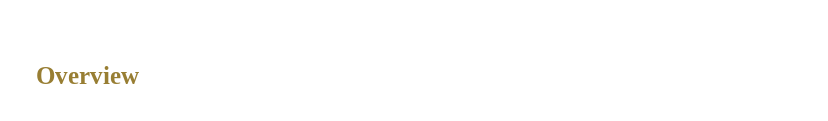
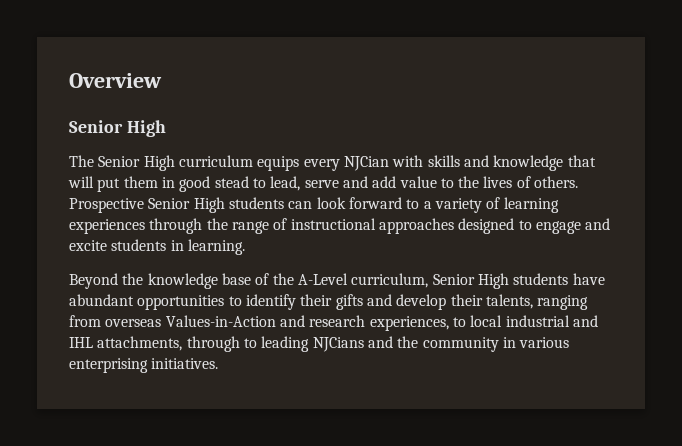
  Overview
+ Senior High
+ The Senior High curriculum equips every NJCian with skills and knowledge that will put them in good stead to lead, serve and add value to the lives of others. Prospective Senior High students can look forward to a variety of learning experiences through the range of instructional approaches designed to engage and excite students in learning.
+ Beyond the knowledge base of the A-Level curriculum, Senior High students have abundant opportunities to identify their gifts and develop their talents, ranging from overseas Values-in-Action and research experiences, to local industrial and IHL attachments, through to leading NJCians and the community in various enterprising initiatives.

